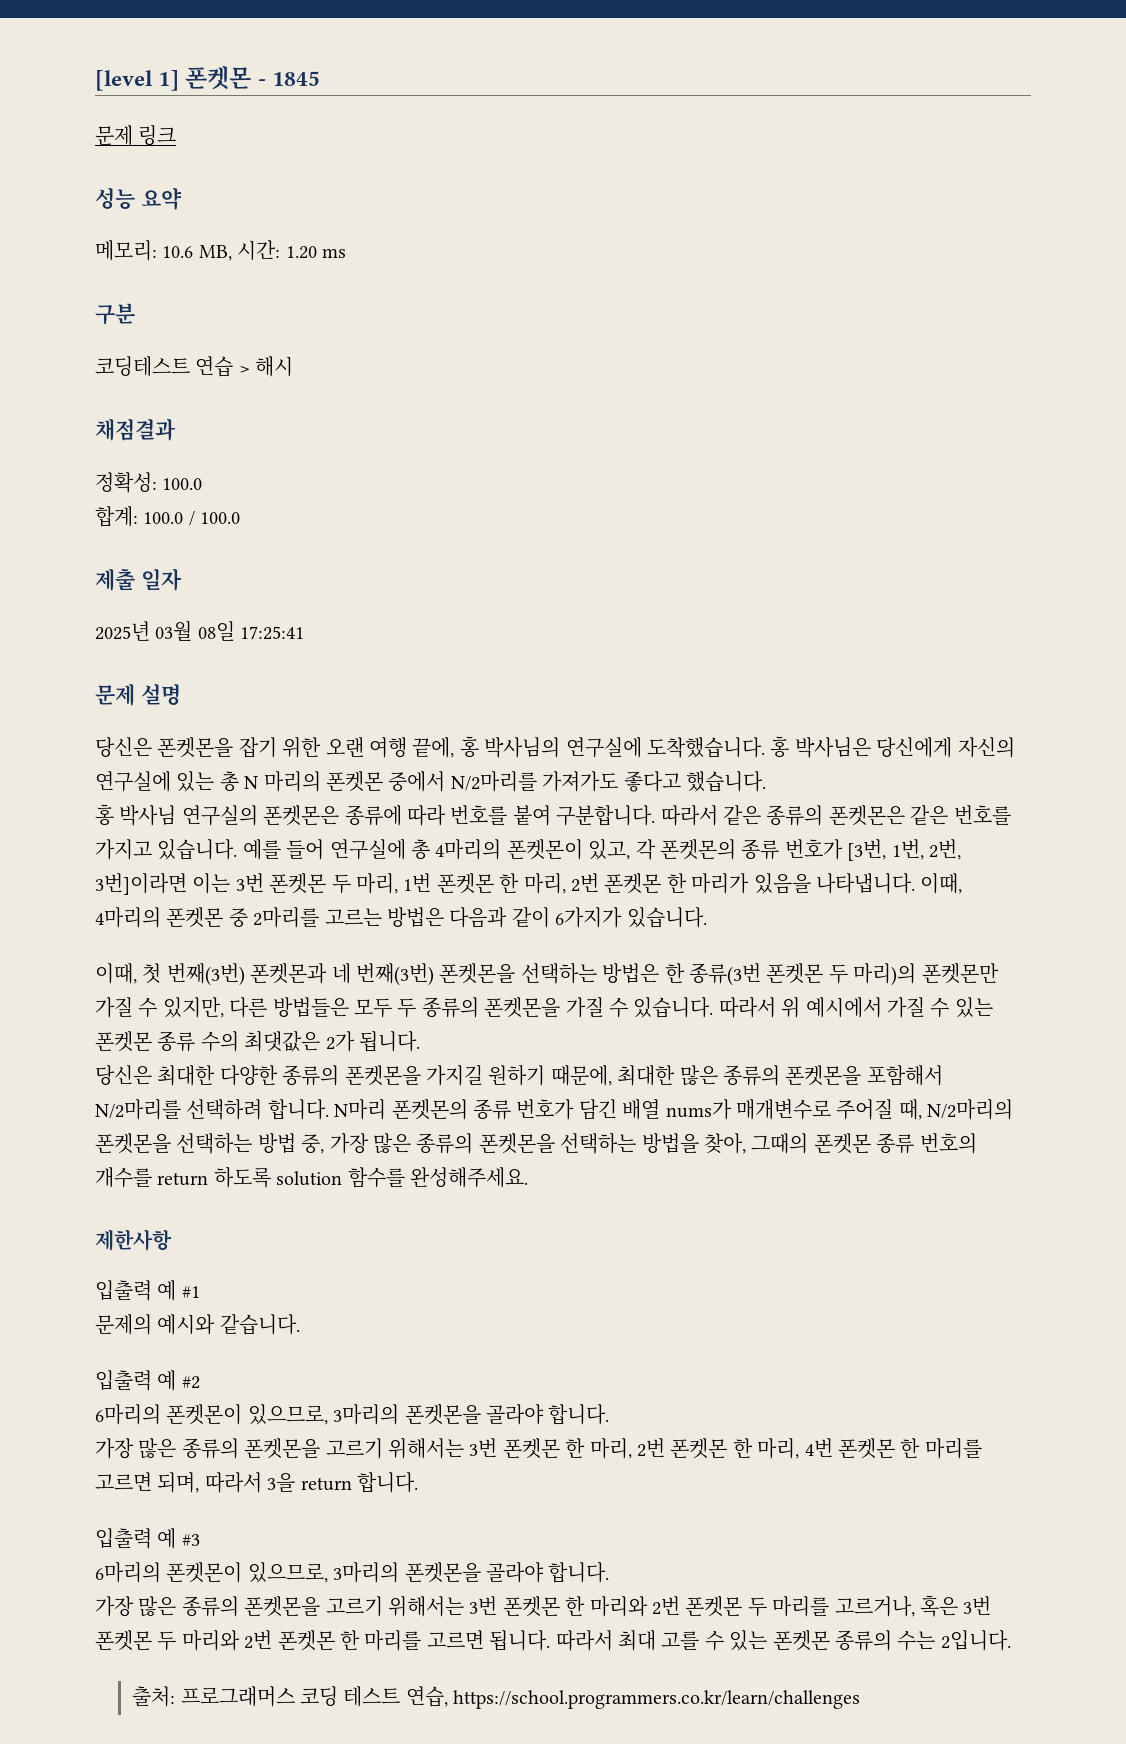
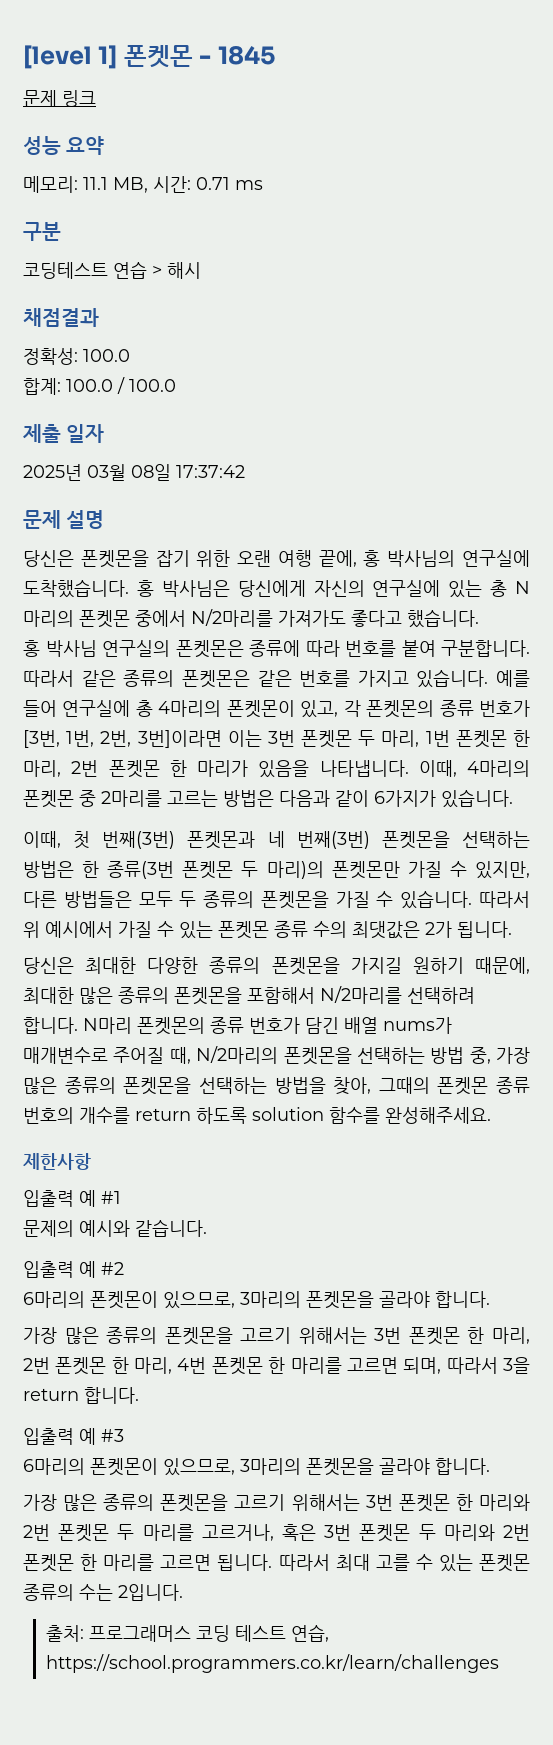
- 메모리: 10.6 MB, 시간: 1.20 ms
+ 메모리: 11.1 MB, 시간: 0.71 ms
- 2025년 03월 08일 17:25:41
+ 2025년 03월 08일 17:37:42

